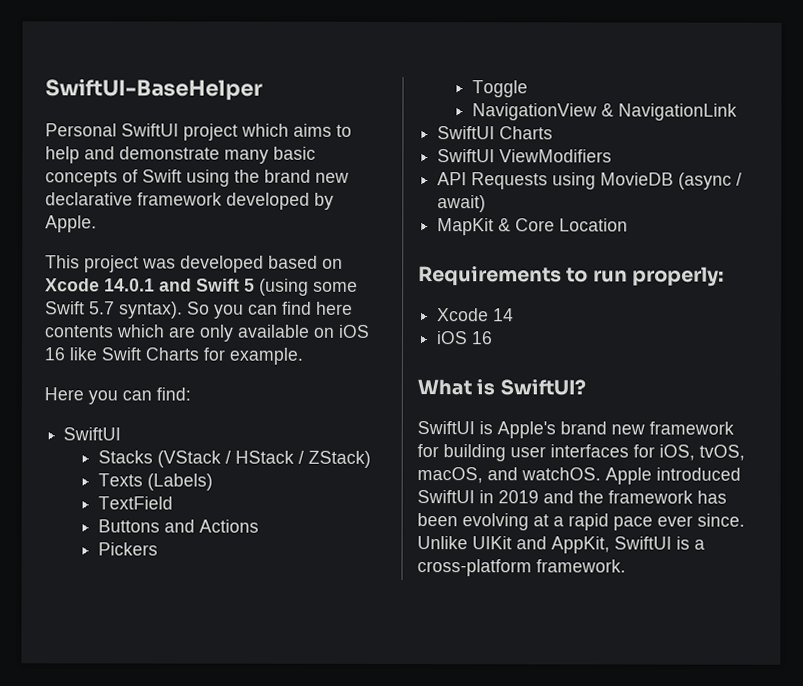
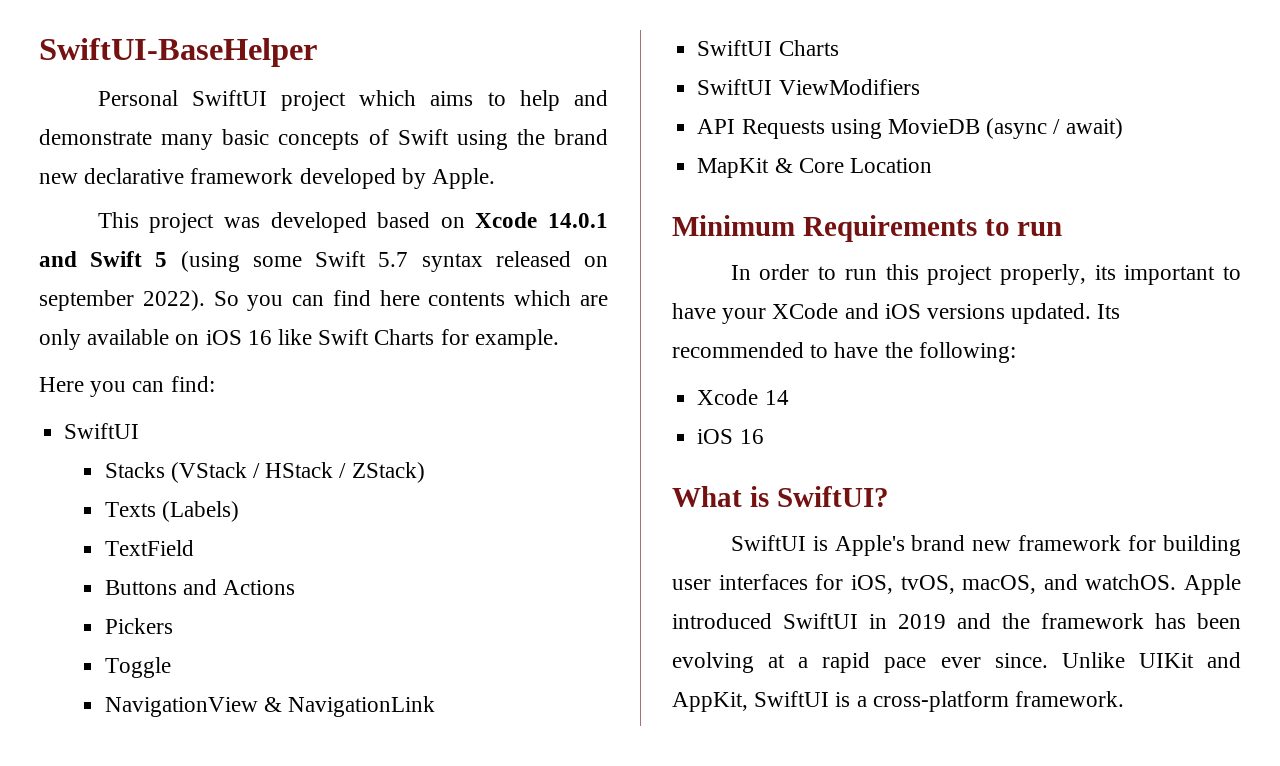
- This project was developed based on Xcode 14.0.1 and Swift 5 (using some Swift 5.7 syntax).
+ This project was developed based on Xcode 14.0.1 and Swift 5 (using some Swift 5.7 syntax released on september 2022).
- Requirements to run properly:
+ Minimum Requirements to run
+ In order to run this project properly, its important to have your XCode and iOS versions updated. Its recommended to have the following:

